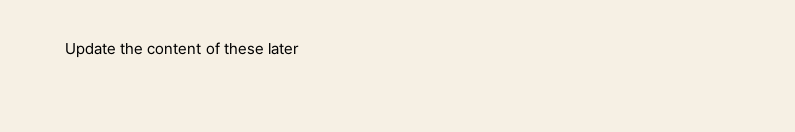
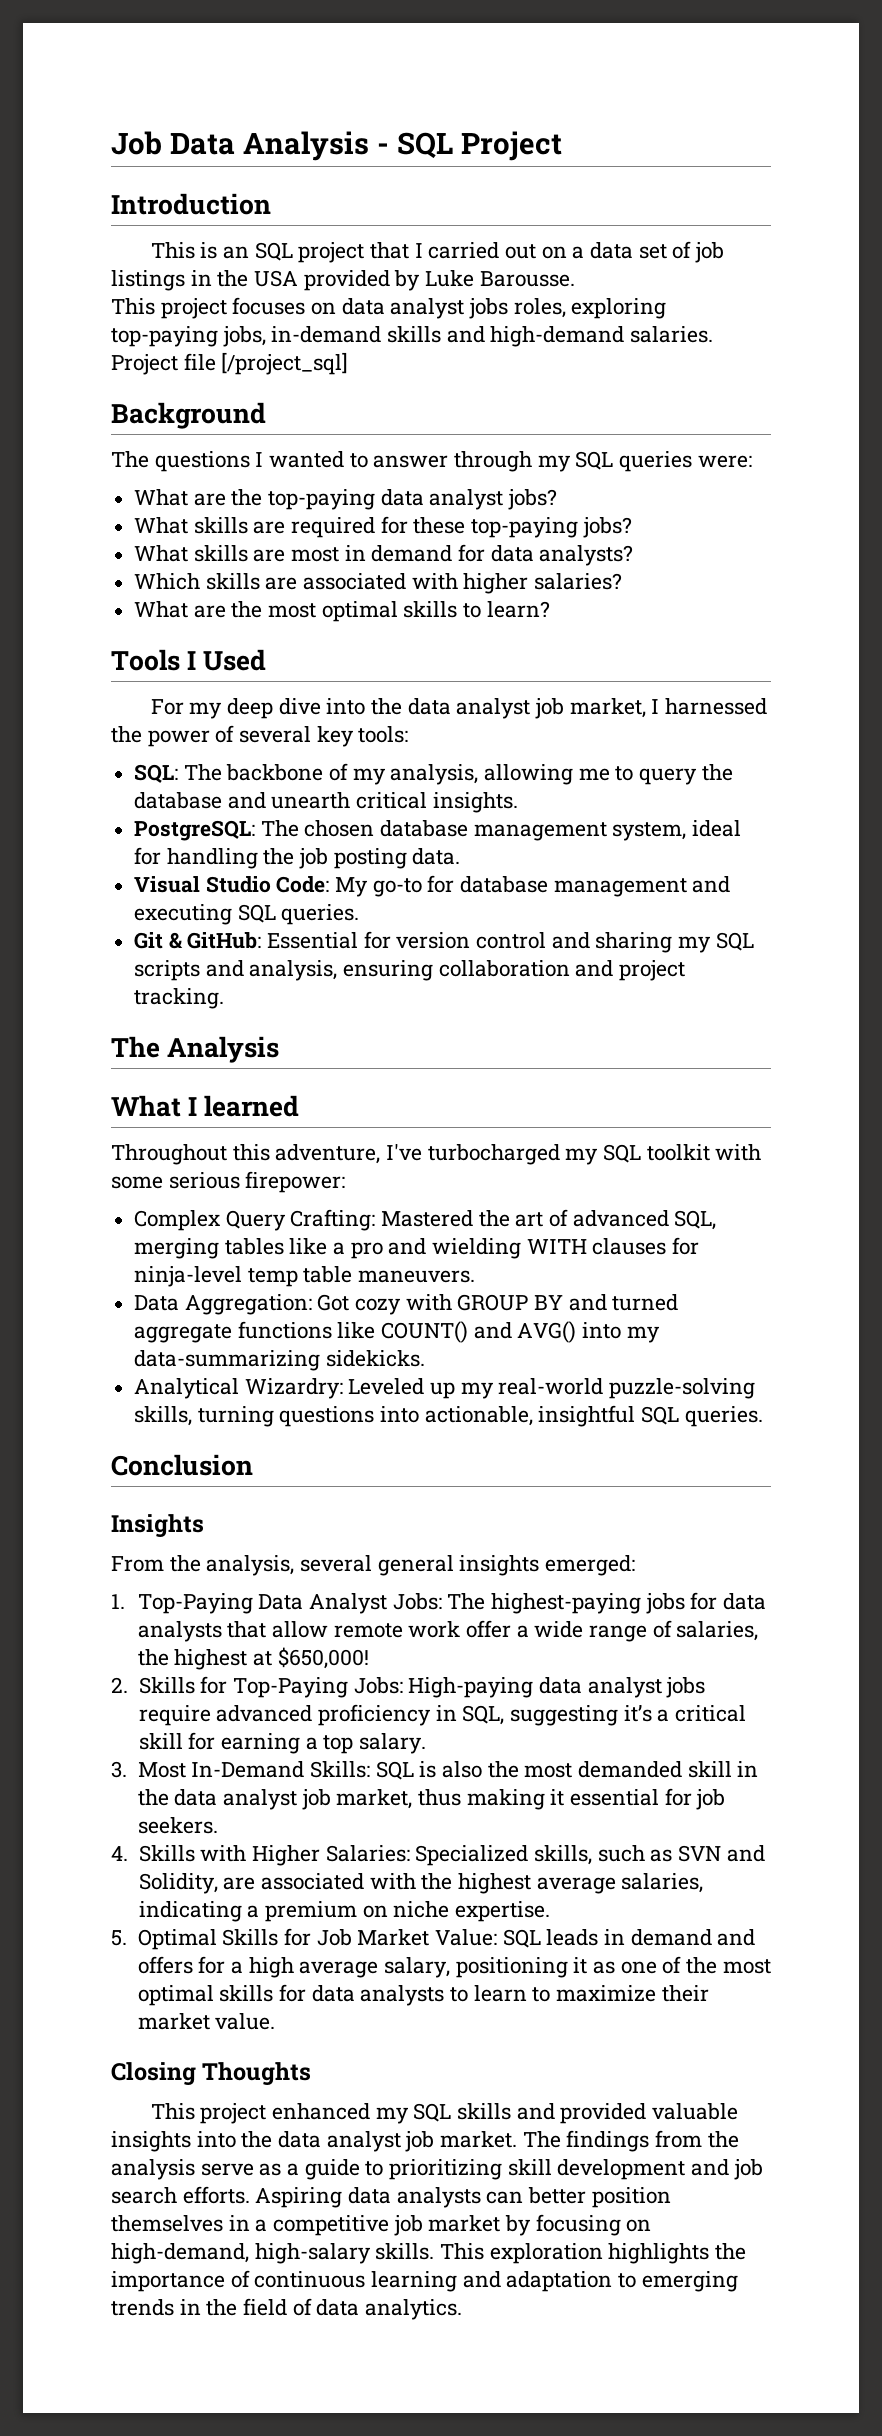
- Update the content of these later
+ Job Data Analysis - SQL Project
+ Introduction
+ This is an SQL project that I carried out on a data set of job listings in the USA provided by Luke Barousse.
+ This project focuses on data analyst jobs roles, exploring top-paying jobs, in-demand skills and high-demand salaries. Project file [/project_sql]
+ Background
+ The questions I wanted to answer through my SQL queries were:
+ What are the top-paying data analyst jobs?
+ What skills are required for these top-paying jobs?
+ What skills are most in demand for data analysts?
+ Which skills are associated with higher salaries?
+ What are the most optimal skills to learn?
+ Tools I Used
+ For my deep dive into the data analyst job market, I harnessed the power of several key tools:
+ SQL: The backbone of my analysis, allowing me to query the database and unearth critical insights.
+ PostgreSQL: The chosen database management system, ideal for handling the job posting data.
+ Visual Studio Code: My go-to for database management and executing SQL queries.
+ Git & GitHub: Essential for version control and sharing my SQL scripts and analysis, ensuring collaboration and project tracking.
+ The Analysis
+ What I learned
+ Throughout this adventure, I've turbocharged my SQL toolkit with some serious firepower:
+ Complex Query Crafting: Mastered the art of advanced SQL, merging tables like a pro and wielding WITH clauses for ninja-level temp table maneuvers.
+ Data Aggregation: Got cozy with GROUP BY and turned aggregate functions like COUNT() and AVG() into my data-summarizing sidekicks.
+ Analytical Wizardry: Leveled up my real-world puzzle-solving skills, turning questions into actionable, insightful SQL queries.
+ Conclusion
+ Insights
+ From the analysis, several general insights emerged:
+ 1. Top-Paying Data Analyst Jobs: The highest-paying jobs for data analysts that allow remote work offer a wide range of salaries, the highest at $650,000!
+ 2. Skills for Top-Paying Jobs: High-paying data analyst jobs require advanced proficiency in SQL, suggesting it’s a critical skill for earning a top salary.
+ 3. Most In-Demand Skills: SQL is also the most demanded skill in the data analyst job market, thus making it essential for job seekers.
+ 4. Skills with Higher Salaries: Specialized skills, such as SVN and Solidity, are associated with the highest average salaries, indicating a premium on niche expertise.
+ 5. Optimal Skills for Job Market Value: SQL leads in demand and offers for a high average salary, positioning it as one of the most optimal skills for data analysts to learn to maximize their market value.
+ Closing Thoughts
+ This project enhanced my SQL skills and provided valuable insights into the data analyst job market. The findings from the analysis serve as a guide to prioritizing skill development and job search efforts. Aspiring data analysts can better position themselves in a competitive job market by focusing on high-demand, high-salary skills. This exploration highlights the importance of continuous learning and adaptation to emerging trends in the field of data analytics.

